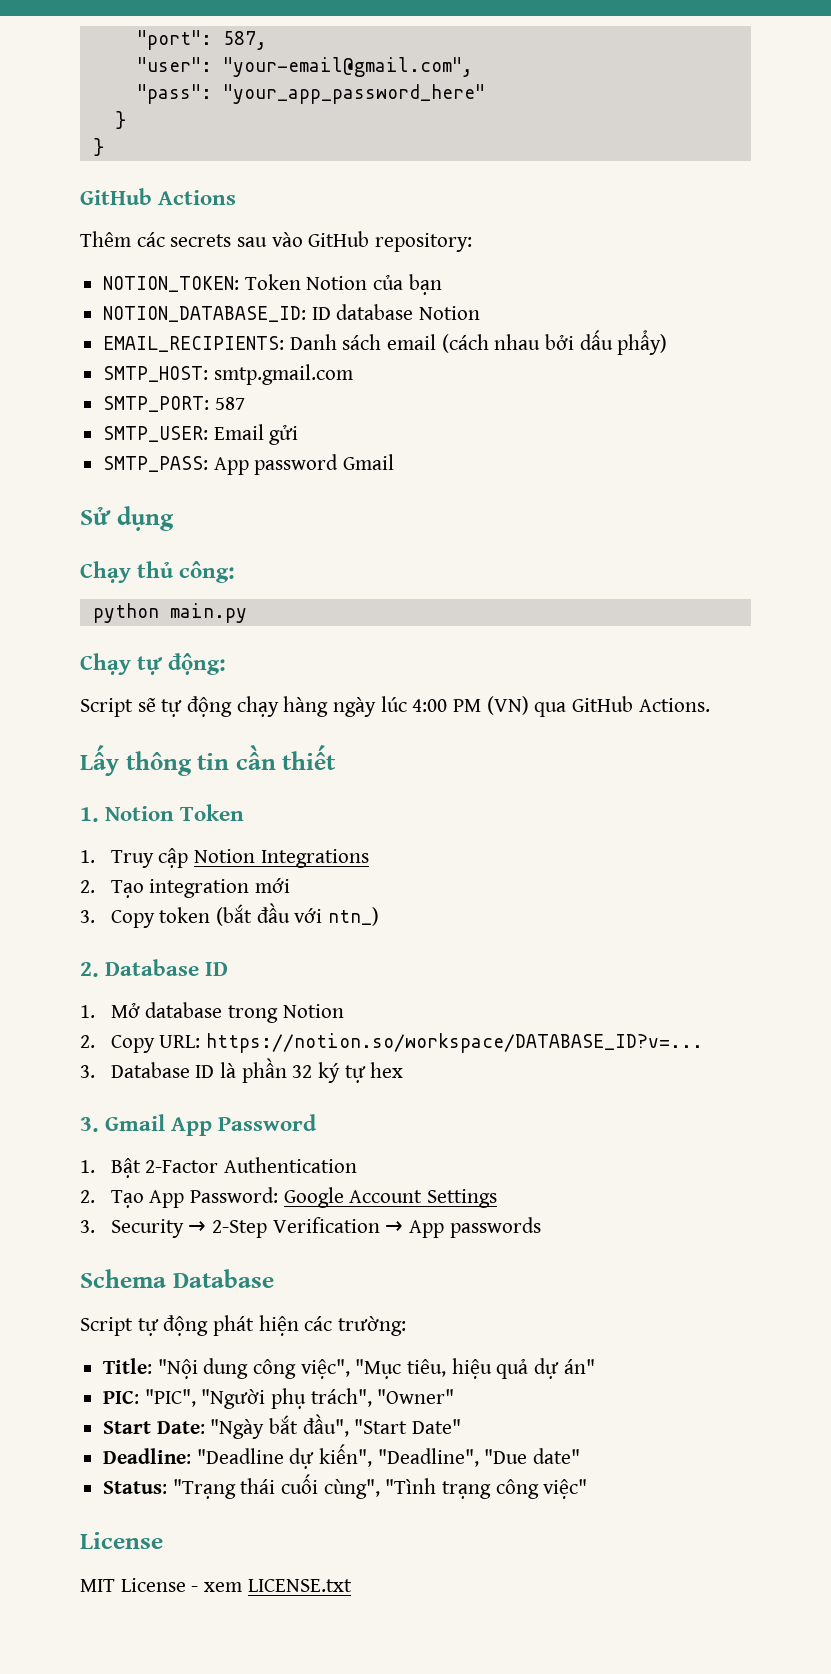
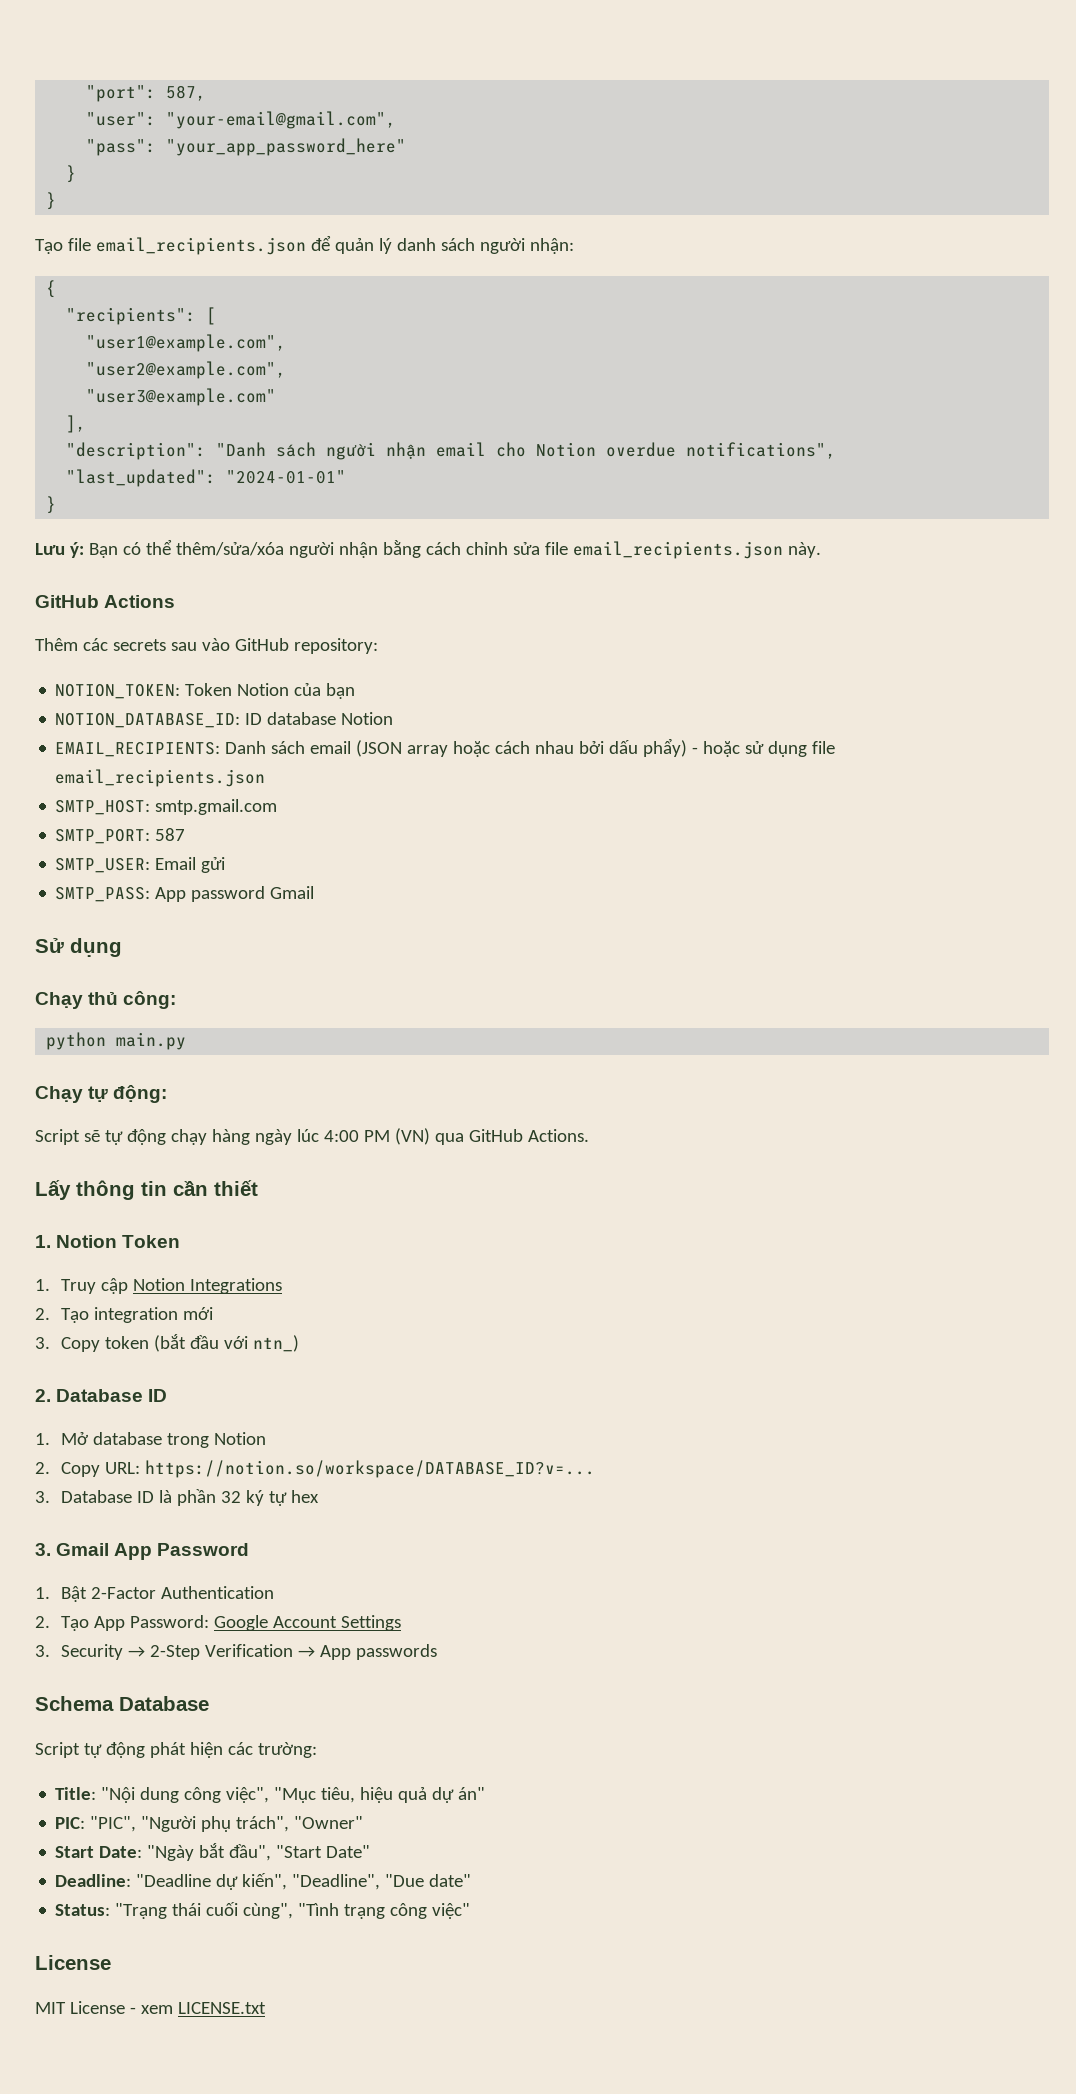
+ Tạo file email_recipients.json để quản lý danh sách người nhận:
+ {
+ "recipients": [
+ "user1@example.com",
+ "user2@example.com",
+ "user3@example.com"
+ ],
+ "description": "Danh sách người nhận email cho Notion overdue notifications",
+ "last_updated": "2024-01-01"
+ }
+ Lưu ý: Bạn có thể thêm/sửa/xóa người nhận bằng cách chỉnh sửa file email_recipients.json này.
- EMAIL_RECIPIENTS: Danh sách email (cách nhau bởi dấu phẩy)
+ EMAIL_RECIPIENTS: Danh sách email (JSON array hoặc cách nhau bởi dấu phẩy) - hoặc sử dụng file email_recipients.json

